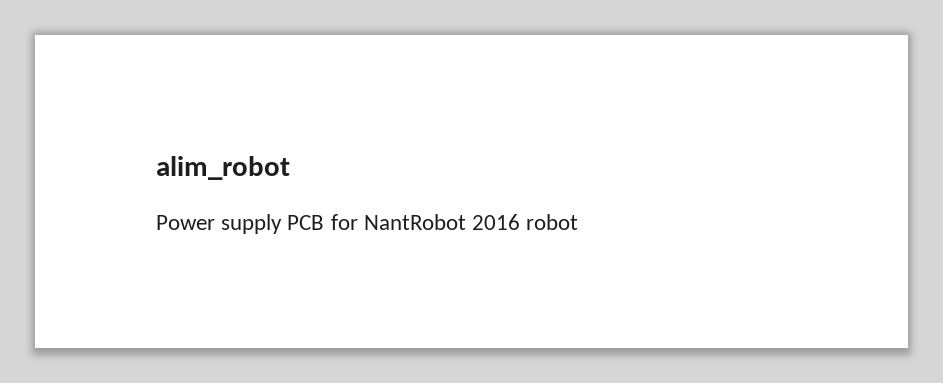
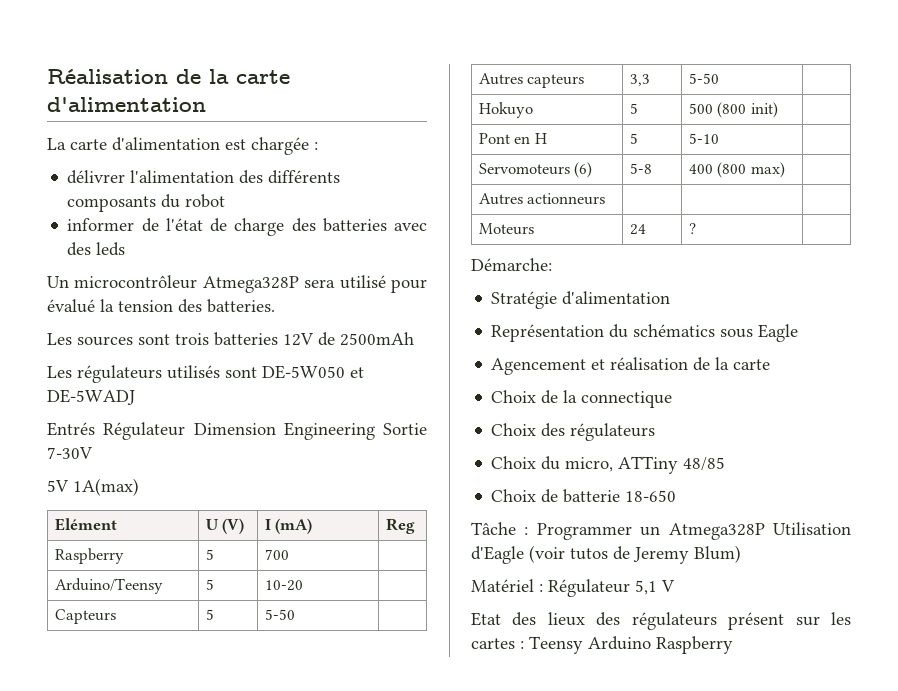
- alim_robot
- Power supply PCB for NantRobot 2016 robot
+ Réalisation de la carte d'alimentation
+ La carte d'alimentation est chargée :
+ délivrer l'alimentation des différents composants du robot
+ informer de l'état de charge des batteries avec des leds
+ Un microcontrôleur Atmega328P sera utilisé pour évalué la tension des batteries.
+ Les sources sont trois batteries 12V de 2500mAh
+ Les régulateurs utilisés sont DE-5W050 et DE-5WADJ
+ Entrés Régulateur Dimension Engineering Sortie 7-30V
+ 5V 1A(max)
+ Elément | U (V) | I (mA) | Reg
+ Raspberry | 5 | 700 |
+ Arduino/Teensy | 5 | 10-20 |
+ Capteurs | 5 | 5-50 |
+ Autres capteurs | 3,3 | 5-50 |
+ Hokuyo | 5 | 500 (800 init) |
+ Pont en H | 5 | 5-10 |
+ Servomoteurs (6) | 5-8 | 400 (800 max) |
+ Autres actionneurs | | |
+ Moteurs | 24 | ? |
+ Démarche:
+ Stratégie d'alimentation
+ Représentation du schématics sous Eagle
+ Agencement et réalisation de la carte
+ Choix de la connectique
+ Choix des régulateurs
+ Choix du micro, ATTiny 48/85
+ Choix de batterie 18-650
+ Tâche : Programmer un Atmega328P Utilisation d'Eagle (voir tutos de Jeremy Blum)
+ Matériel : Régulateur 5,1 V
+ Etat des lieux des régulateurs présent sur les cartes : Teensy Arduino Raspberry

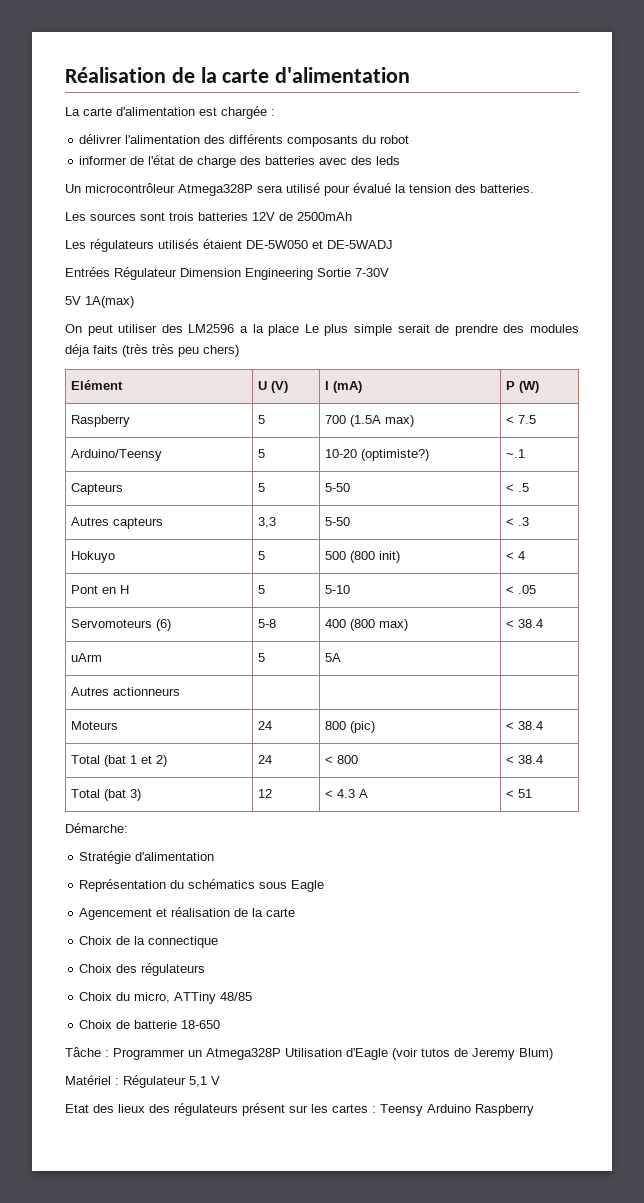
- Les régulateurs utilisés sont DE-5W050 et DE-5WADJ
+ Les régulateurs utilisés étaient DE-5W050 et DE-5WADJ
- Entrés Régulateur Dimension Engineering Sortie 7-30V
+ Entrées Régulateur Dimension Engineering Sortie 7-30V
+ On peut utiliser des LM2596 a la place Le plus simple serait de prendre des modules déja faits (très très peu chers)
- Elément | U (V) | I (mA) | Reg
+ Elément | U (V) | I (mA) | P (W)
- Raspberry | 5 | 700 |
+ Raspberry | 5 | 700 (1.5A max) | < 7.5
- Arduino/Teensy | 5 | 10-20 |
+ Arduino/Teensy | 5 | 10-20 (optimiste?) | ~.1
- Capteurs | 5 | 5-50 |
+ Capteurs | 5 | 5-50 | < .5
- Autres capteurs | 3,3 | 5-50 |
+ Autres capteurs | 3,3 | 5-50 | < .3
- Hokuyo | 5 | 500 (800 init) |
+ Hokuyo | 5 | 500 (800 init) | < 4
- Pont en H | 5 | 5-10 |
+ Pont en H | 5 | 5-10 | < .05
- Servomoteurs (6) | 5-8 | 400 (800 max) |
+ Servomoteurs (6) | 5-8 | 400 (800 max) | < 38.4
+ uArm | 5 | 5A |
- Moteurs | 24 | ? |
+ Moteurs | 24 | 800 (pic) | < 38.4
+ Total (bat 1 et 2) | 24 | < 800 | < 38.4
+ Total (bat 3) | 12 | < 4.3 A | < 51

